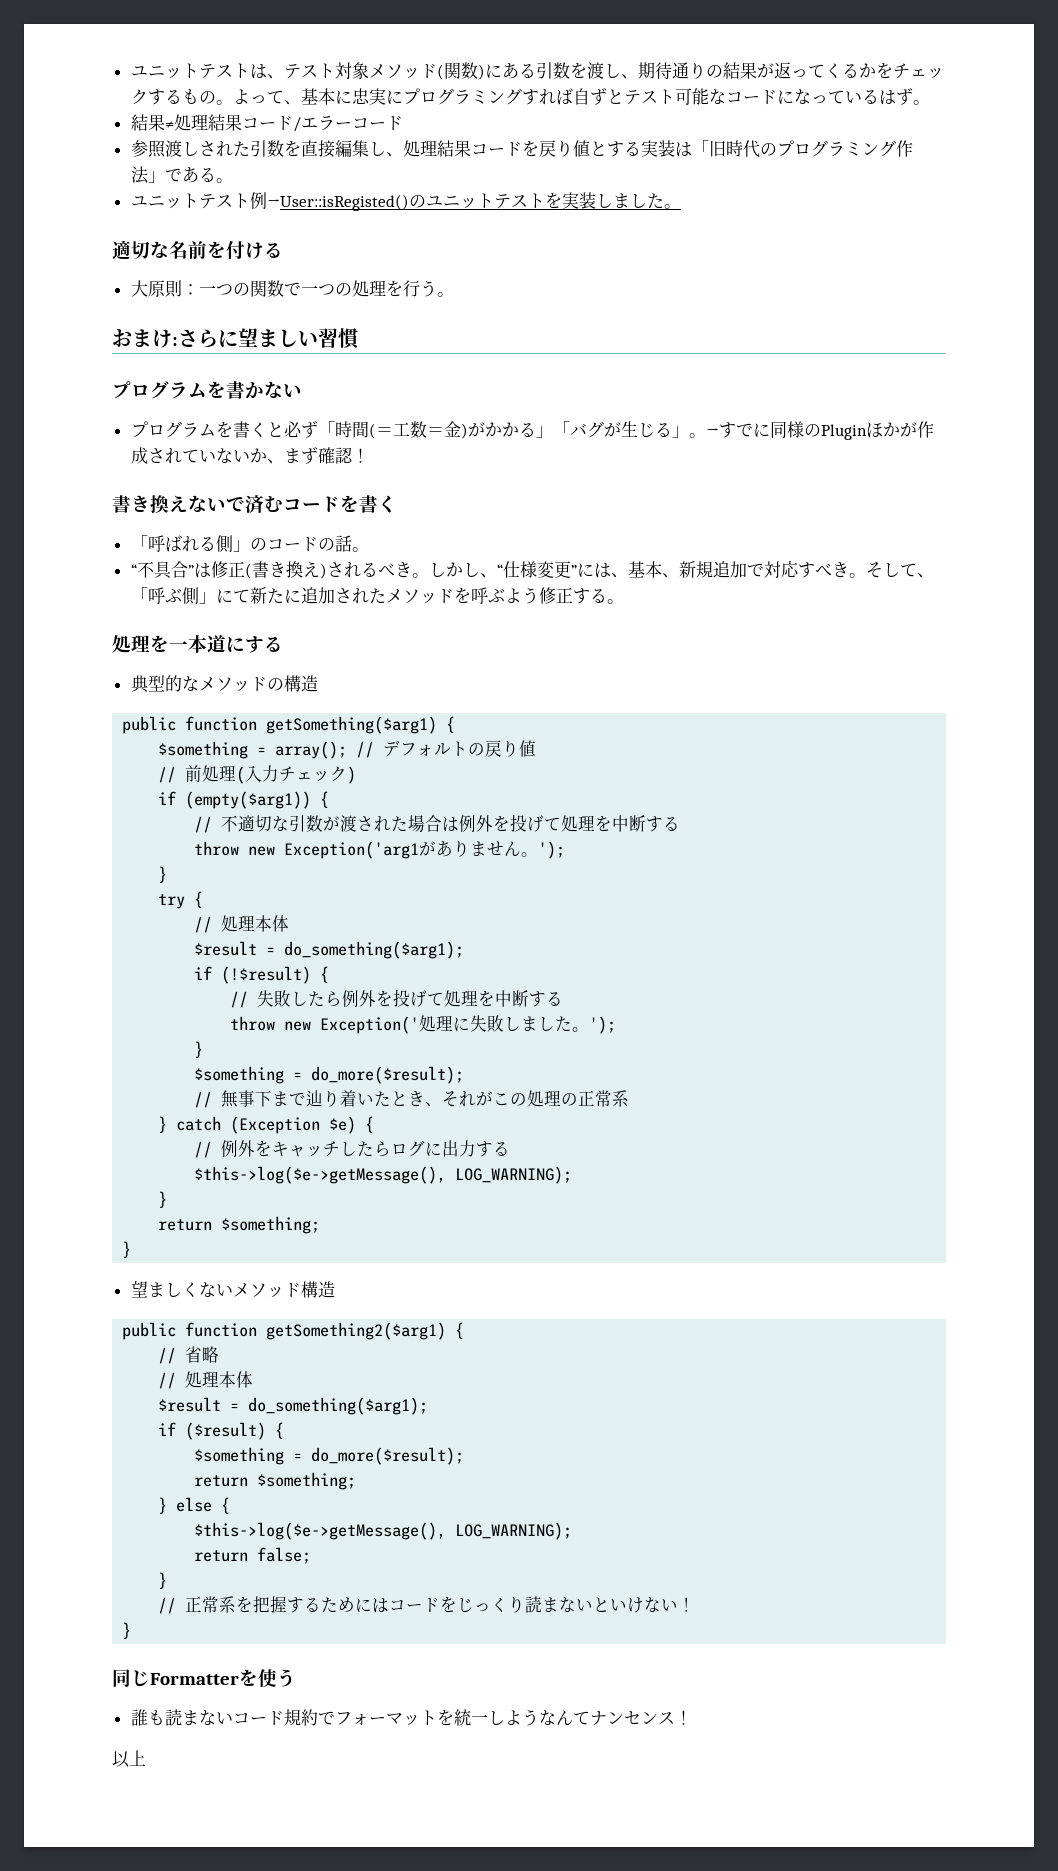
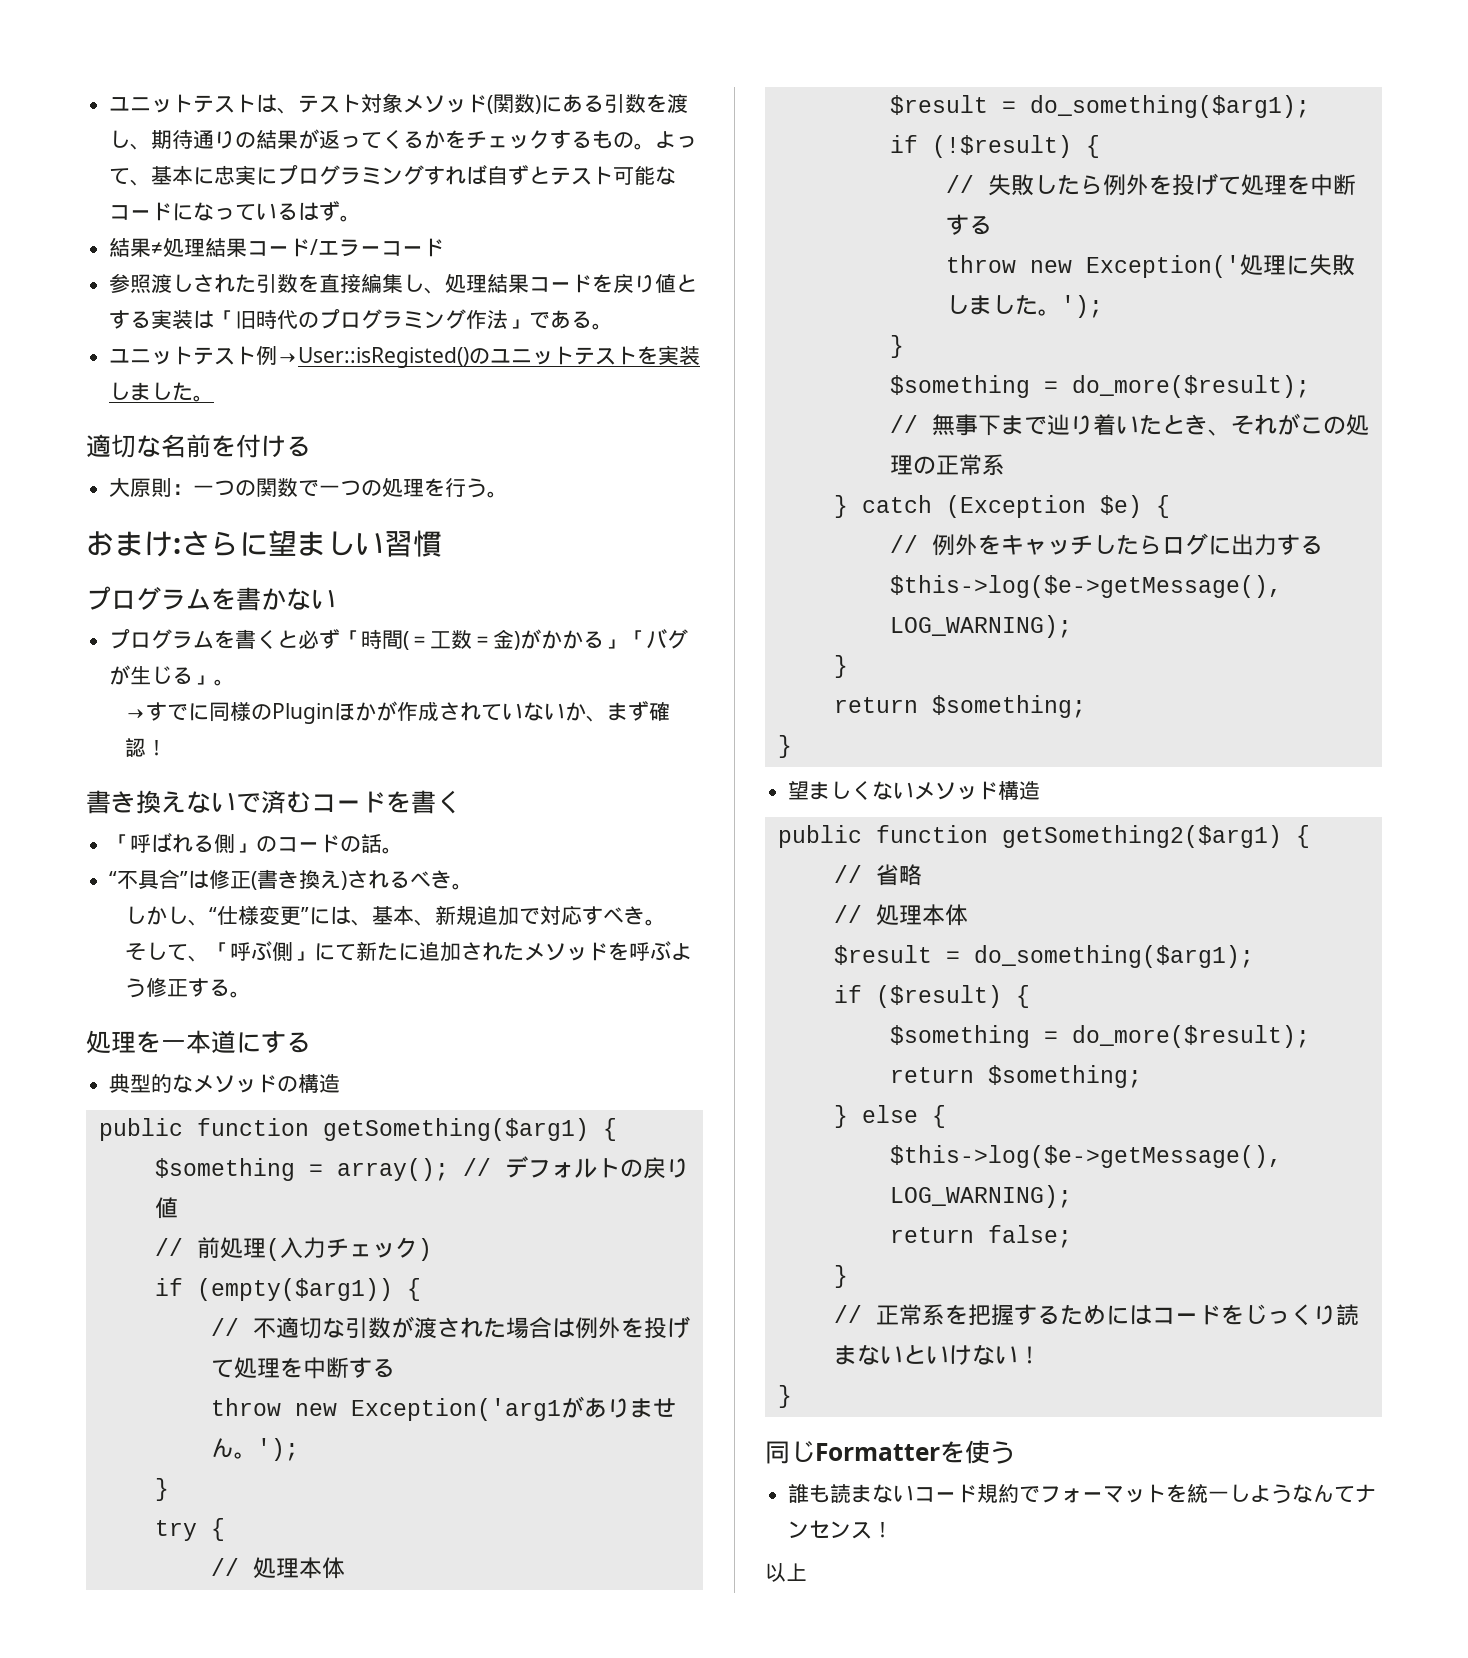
- プログラムを書くと必ず「時間(＝工数＝金)がかかる」「バグが生じる」。→すでに同様のPluginほかが作成されていないか、まず確認！
+ プログラムを書くと必ず「時間(＝工数＝金)がかかる」「バグが生じる」。
+ →すでに同様のPluginほかが作成されていないか、まず確認！
- “不具合”は修正(書き換え)されるべき。しかし、“仕様変更”には、基本、新規追加で対応すべき。そして、「呼ぶ側」にて新たに追加されたメソッドを呼ぶよう修正する。
+ “不具合”は修正(書き換え)されるべき。
+ しかし、“仕様変更”には、基本、新規追加で対応すべき。
+ そして、「呼ぶ側」にて新たに追加されたメソッドを呼ぶよう修正する。

